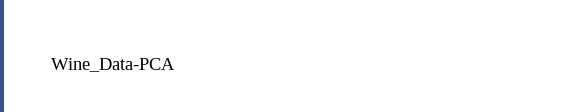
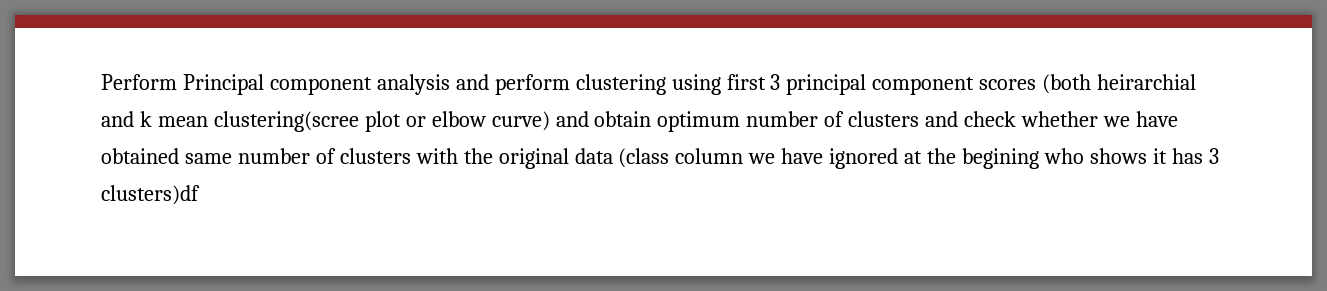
- Wine_Data-PCA
+ Perform Principal component analysis and perform clustering using first 3 principal component scores (both heirarchial and k mean clustering(scree plot or elbow curve) and obtain optimum number of clusters and check whether we have obtained same number of clusters with the original data (class column we have ignored at the begining who shows it has 3 clusters)df

